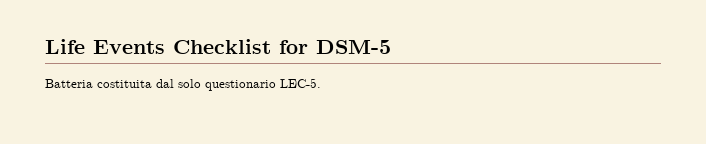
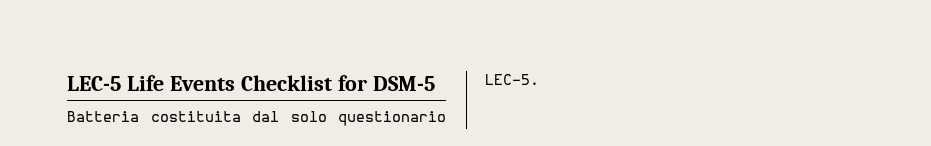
- Life Events Checklist for DSM-5
+ LEC-5 Life Events Checklist for DSM-5

